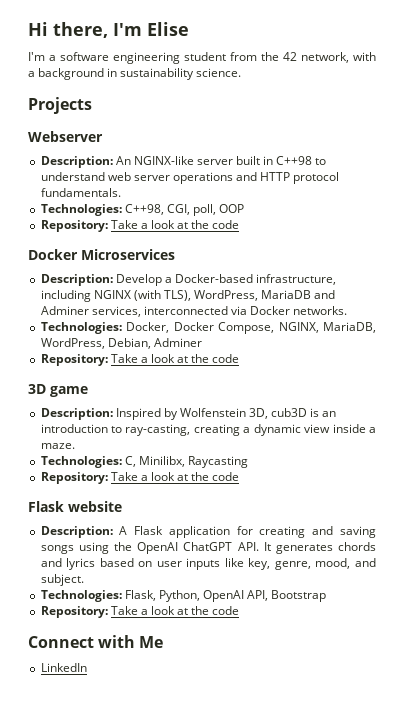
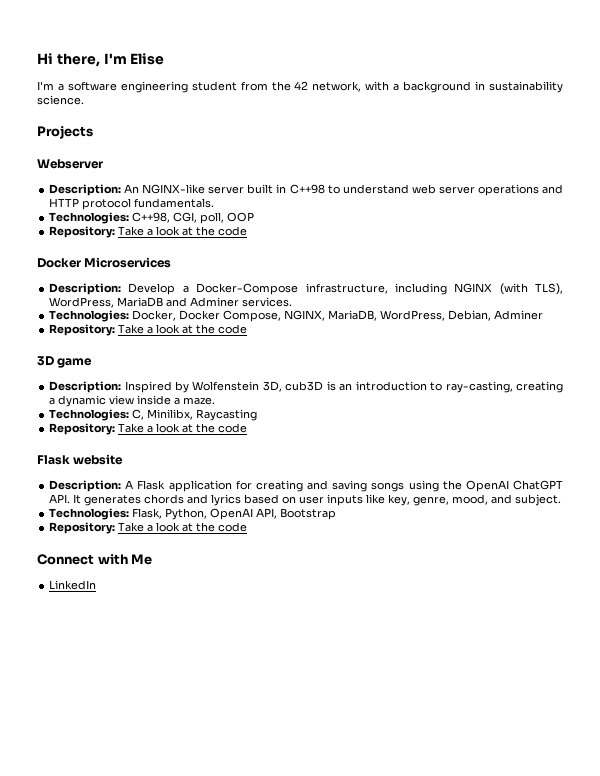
- Description: Develop a Docker-based infrastructure, including NGINX (with TLS), WordPress, MariaDB and Adminer services, interconnected via Docker networks.
+ Description: Develop a Docker-Compose infrastructure, including NGINX (with TLS), WordPress, MariaDB and Adminer services.

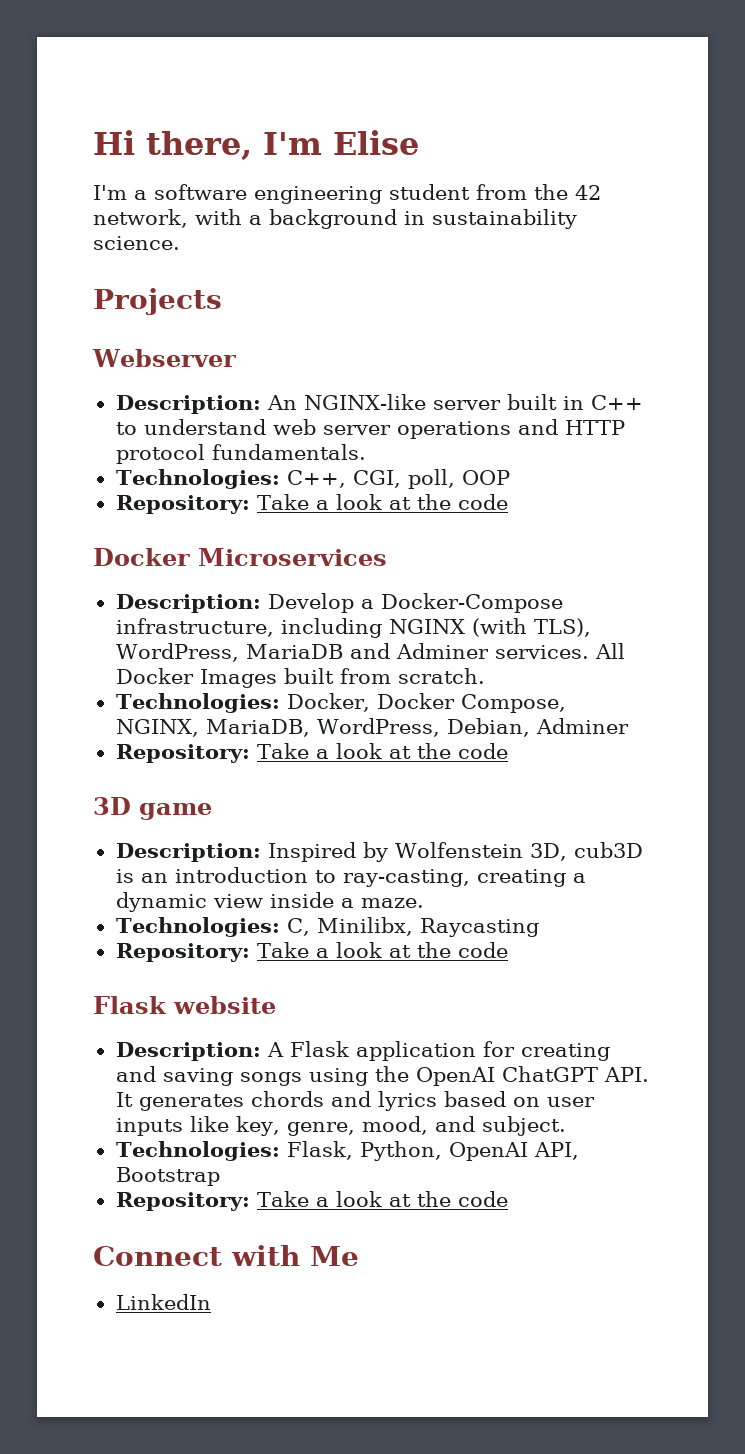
- Description: An NGINX-like server built in C++98 to understand web server operations and HTTP protocol fundamentals.
+ Description: An NGINX-like server built in C++ to understand web server operations and HTTP protocol fundamentals.
- Technologies: C++98, CGI, poll, OOP
+ Technologies: C++, CGI, poll, OOP
+ All Docker Images built from scratch.

